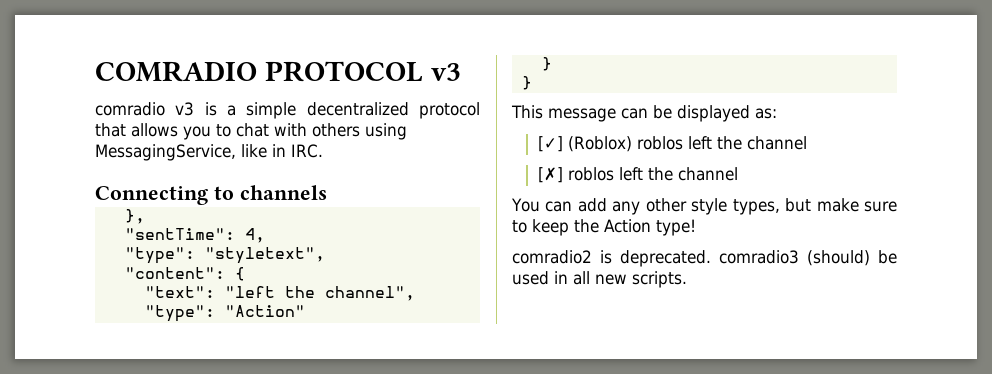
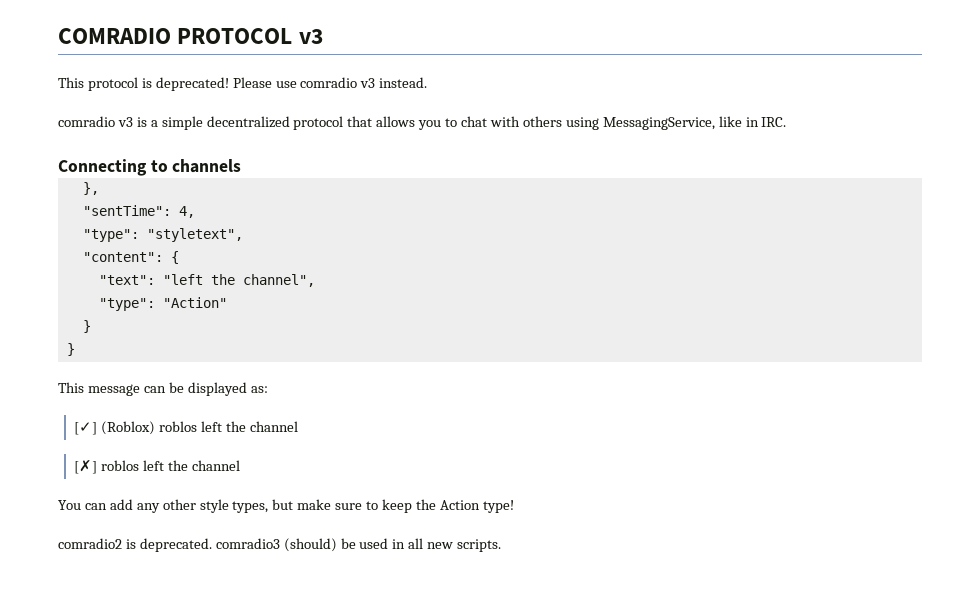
+ This protocol is deprecated! Please use comradio v3 instead.

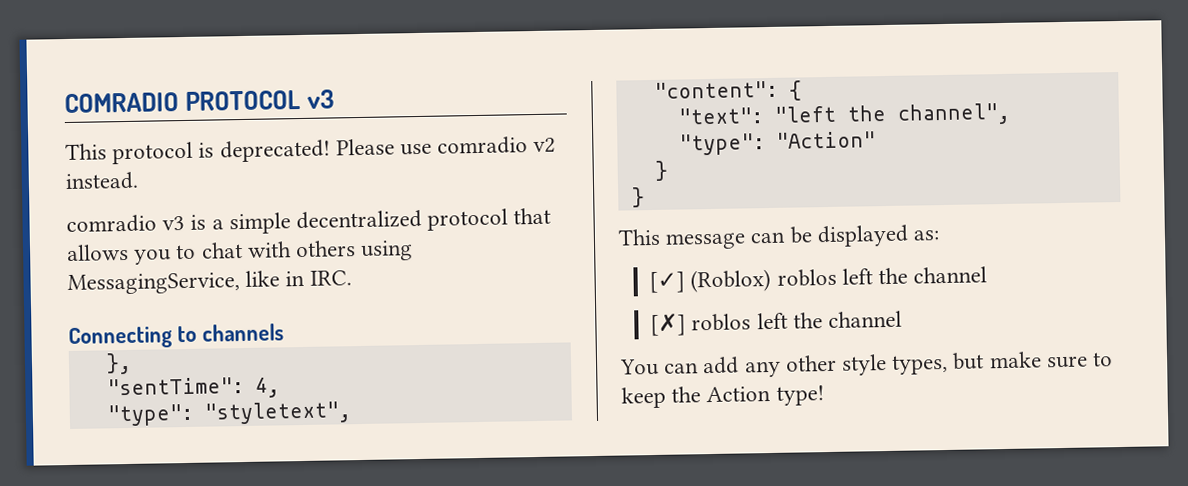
- Please use comradio v3 instead.
+ Please use comradio v2 instead.
- comradio2 is deprecated. comradio3 (should) be used in all new scripts.

